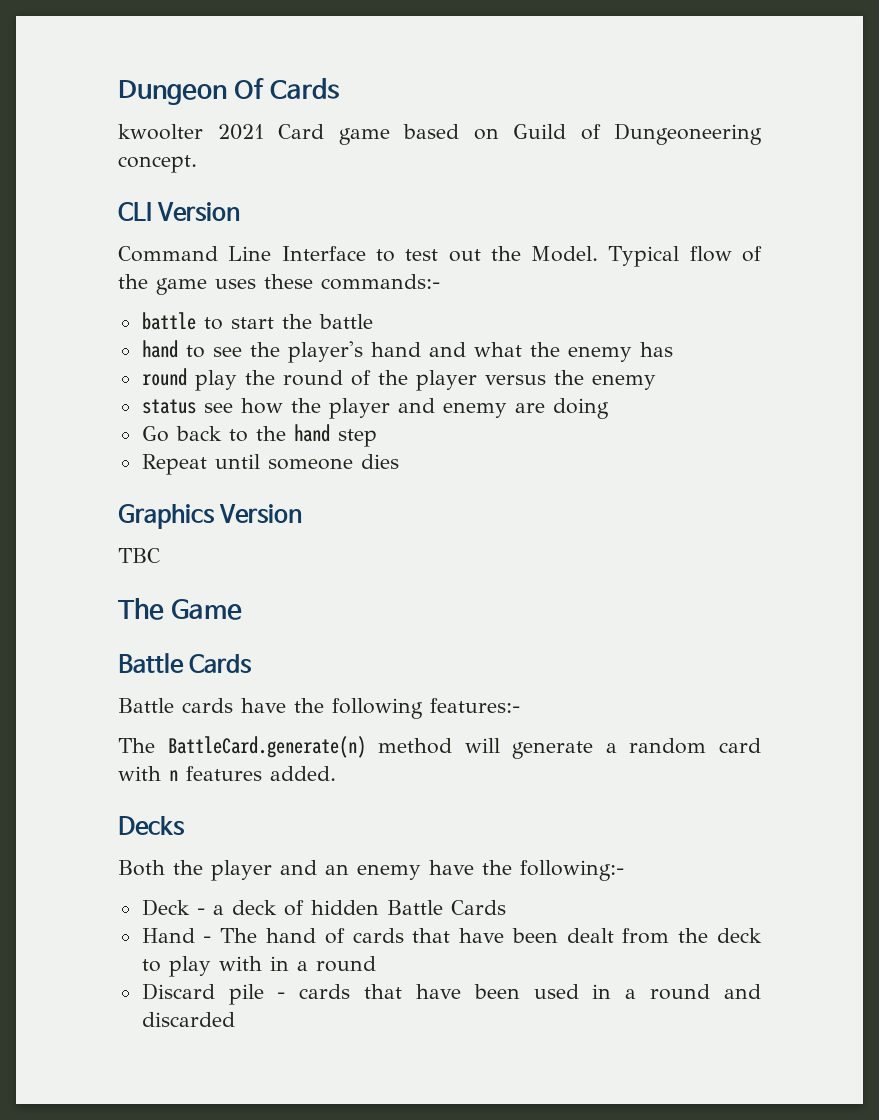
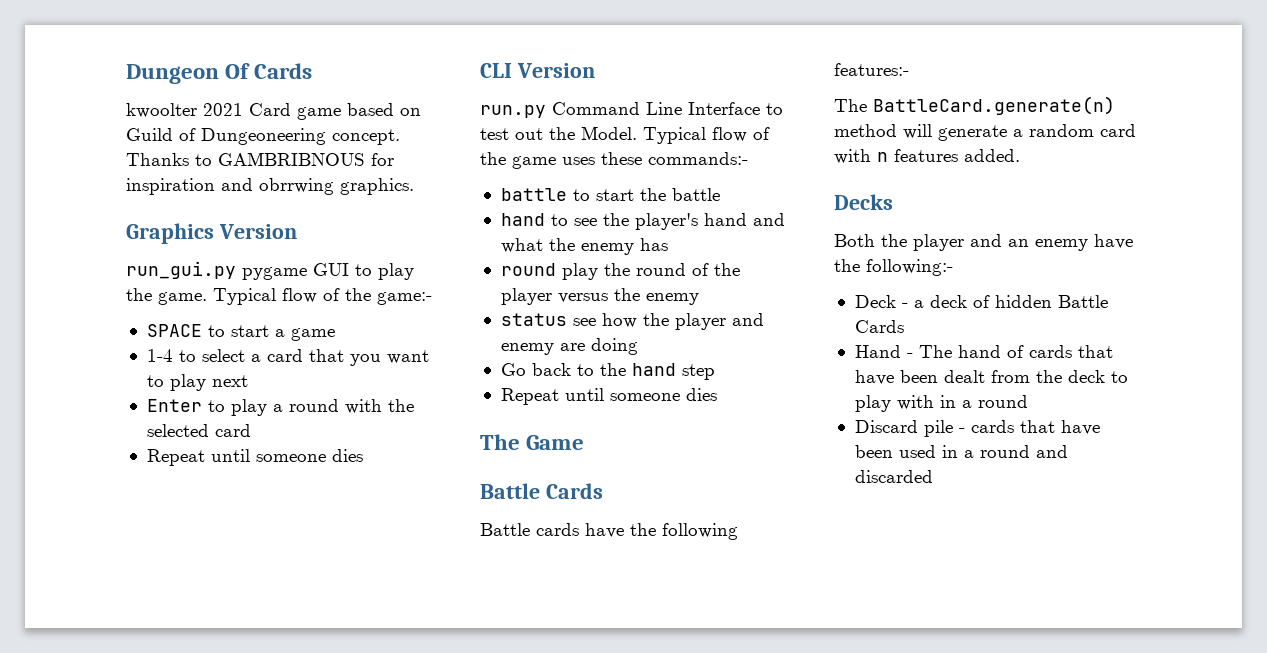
+ Thanks to GAMBRIBNOUS for inspiration and obrrwing graphics.
+ Graphics Version
+ run_gui.py pygame GUI to play the game. Typical flow of the game:-
+ SPACE to start a game
+ 1-4 to select a card that you want to play next
+ Enter to play a round with the selected card
+ Repeat until someone dies
- Command Line Interface to test out the Model.
+ run.py Command Line Interface to test out the Model.
- Graphics Version
- TBC

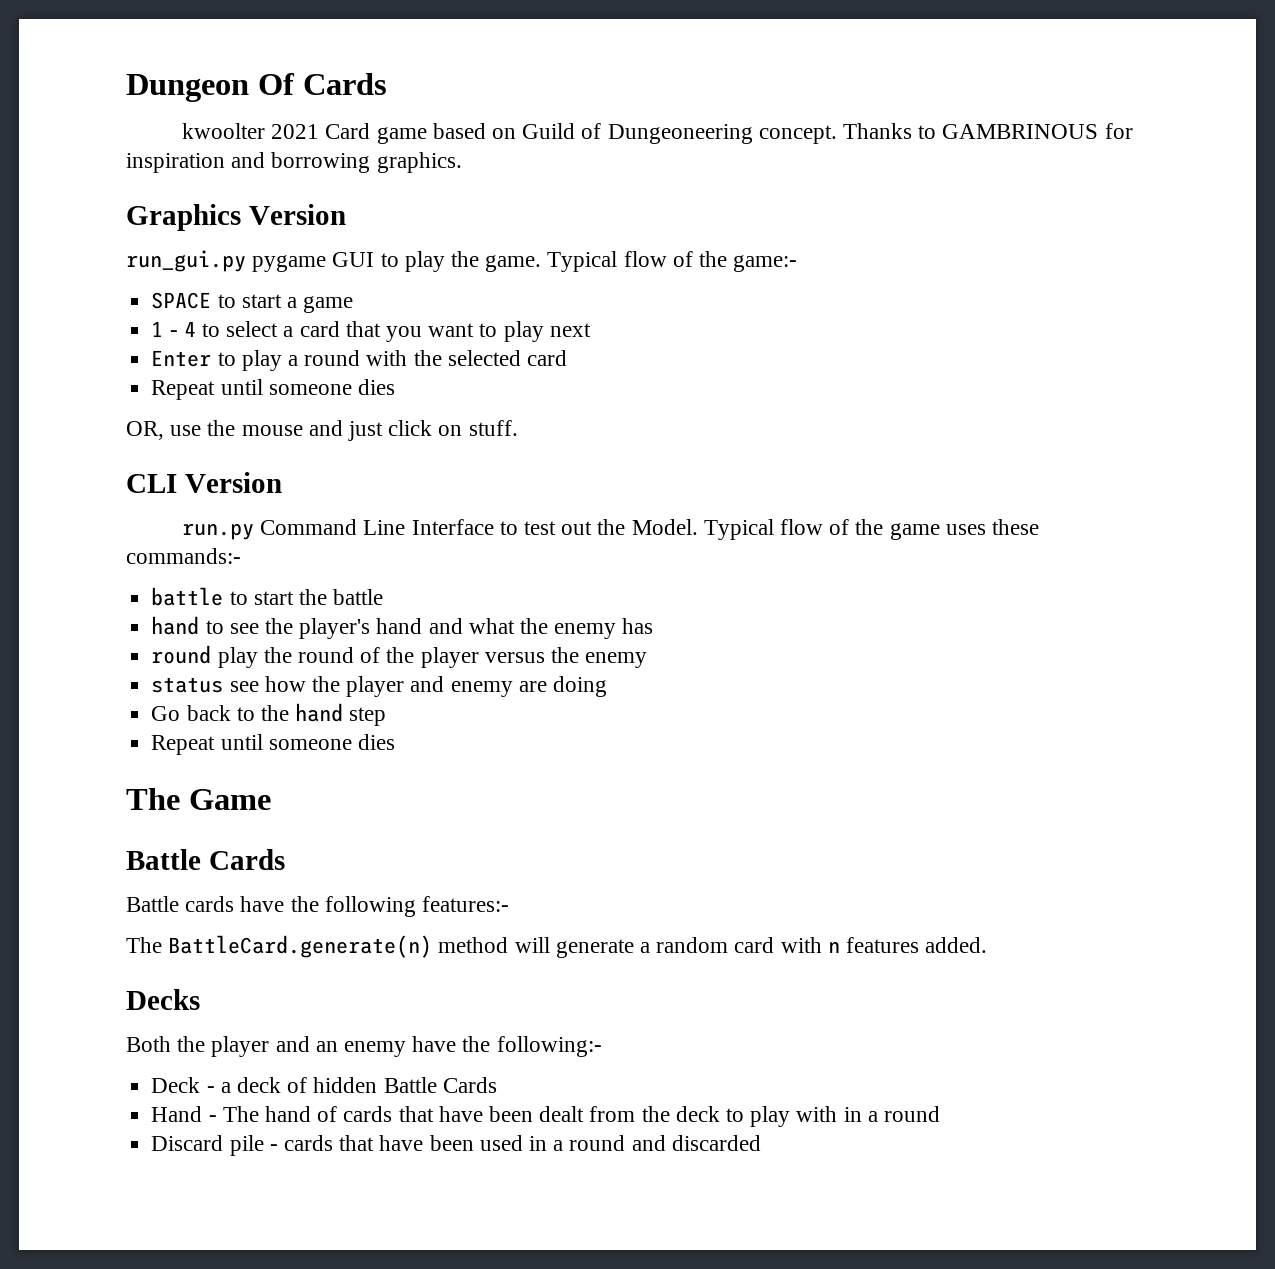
- Thanks to GAMBRIBNOUS for inspiration and obrrwing graphics.
+ Thanks to GAMBRINOUS for inspiration and borrowing graphics.
- 1-4 to select a card that you want to play next
+ 1 - 4 to select a card that you want to play next
+ OR, use the mouse and just click on stuff.

